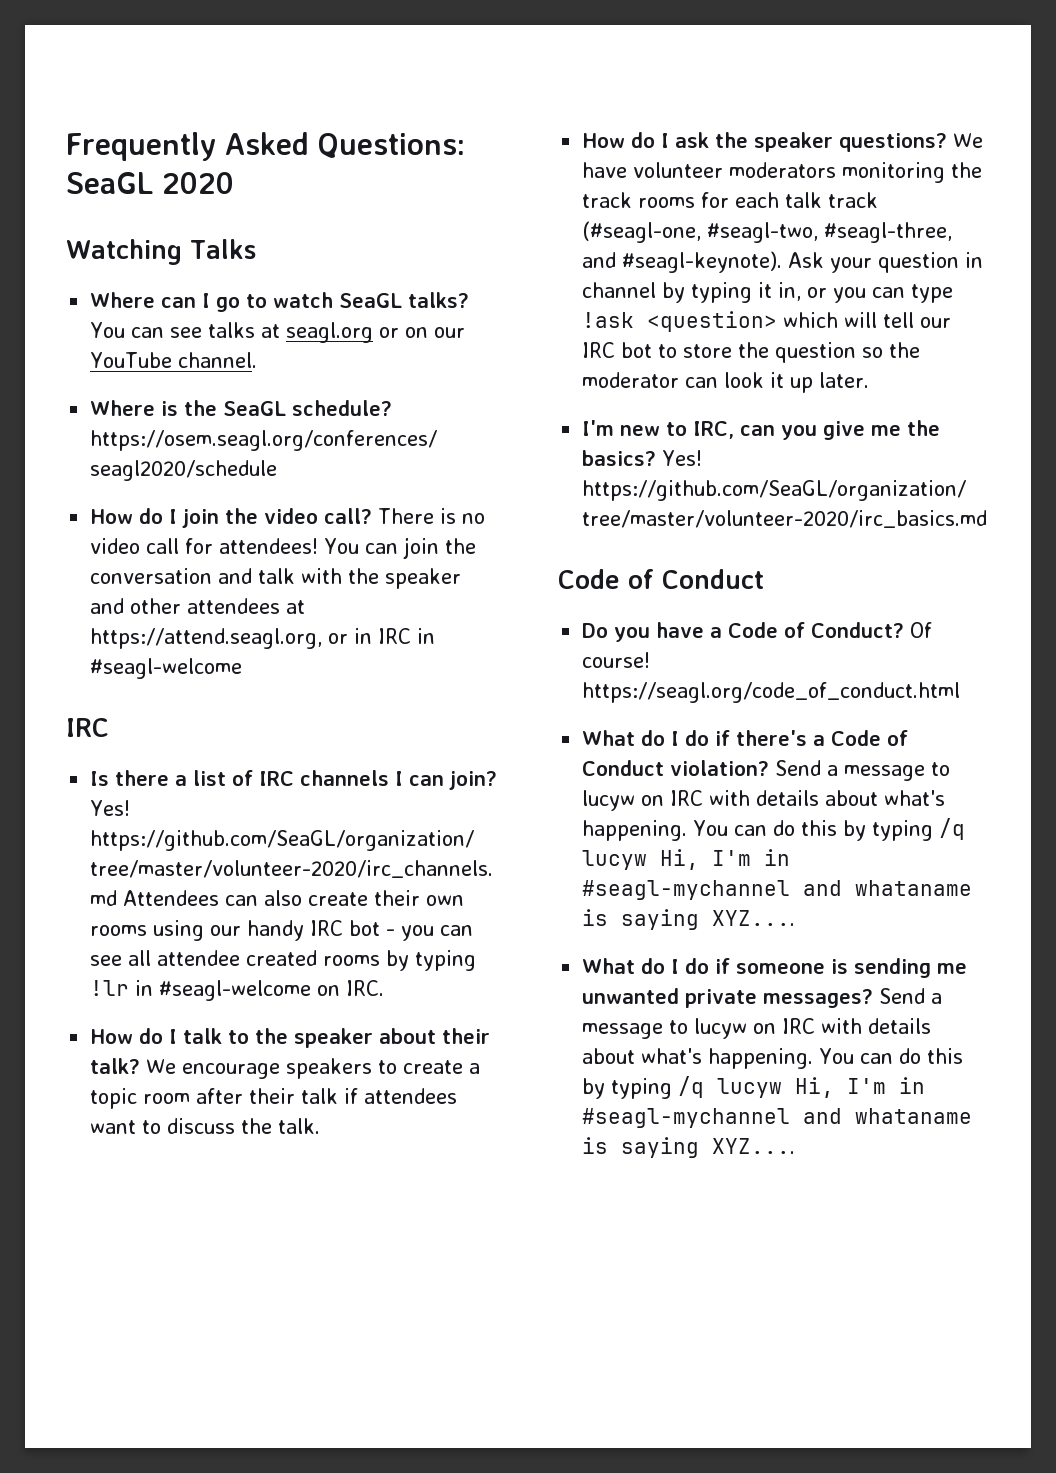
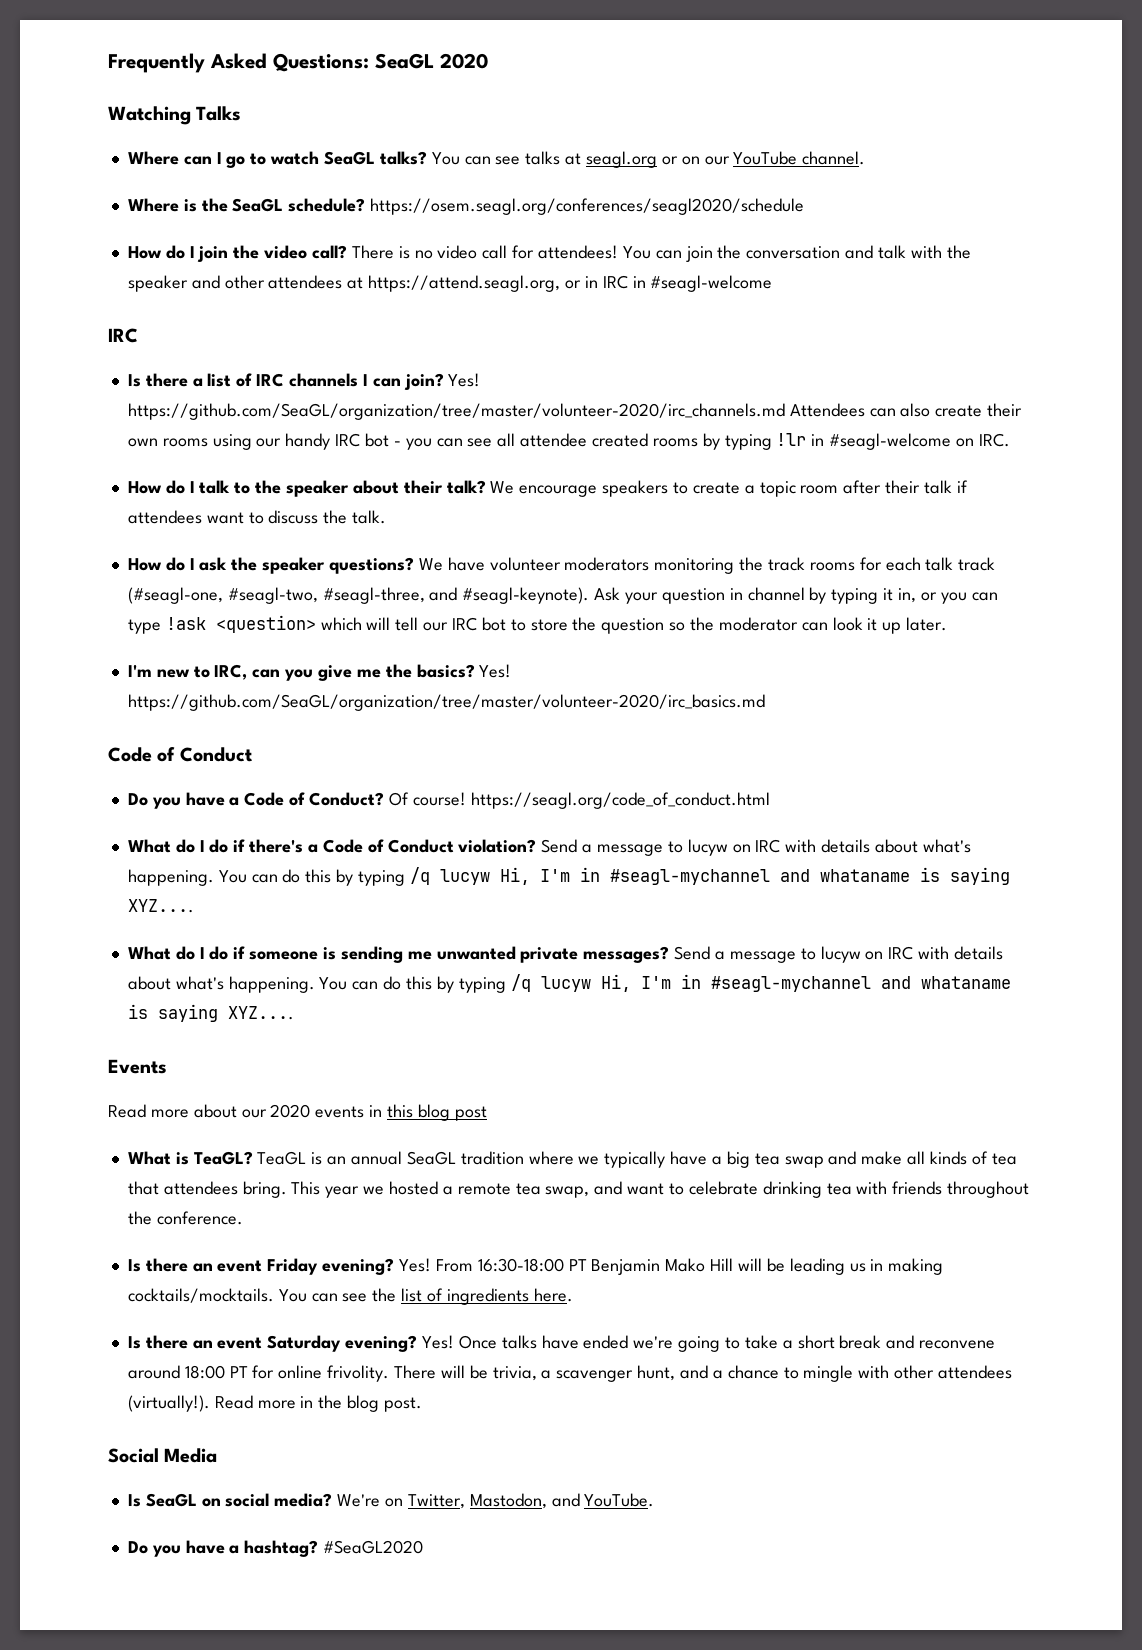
+ Events
+ Read more about our 2020 events in this blog post
+ What is TeaGL? TeaGL is an annual SeaGL tradition where we typically have a big tea swap and make all kinds of tea that attendees bring. This year we hosted a remote tea swap, and want to celebrate drinking tea with friends throughout the conference.
+ Is there an event Friday evening? Yes! From 16:30-18:00 PT Benjamin Mako Hill will be leading us in making cocktails/mocktails. You can see the list of ingredients here.
+ Is there an event Saturday evening? Yes! Once talks have ended we're going to take a short break and reconvene around 18:00 PT for online frivolity. There will be trivia, a scavenger hunt, and a chance to mingle with other attendees (virtually!). Read more in the blog post.
+ Social Media
+ Is SeaGL on social media? We're on Twitter, Mastodon, and YouTube.
+ Do you have a hashtag? #SeaGL2020

